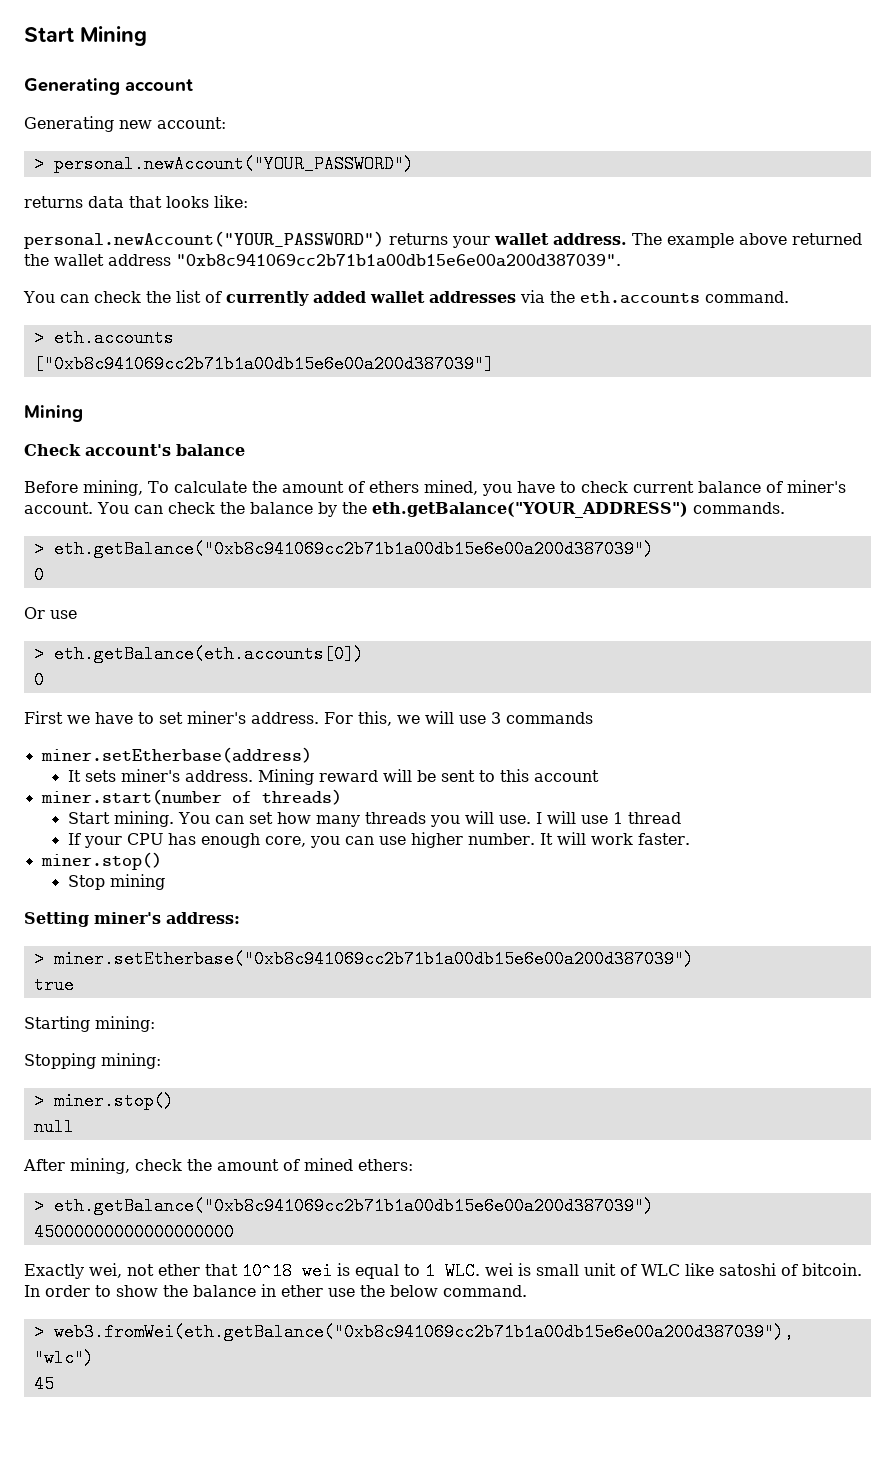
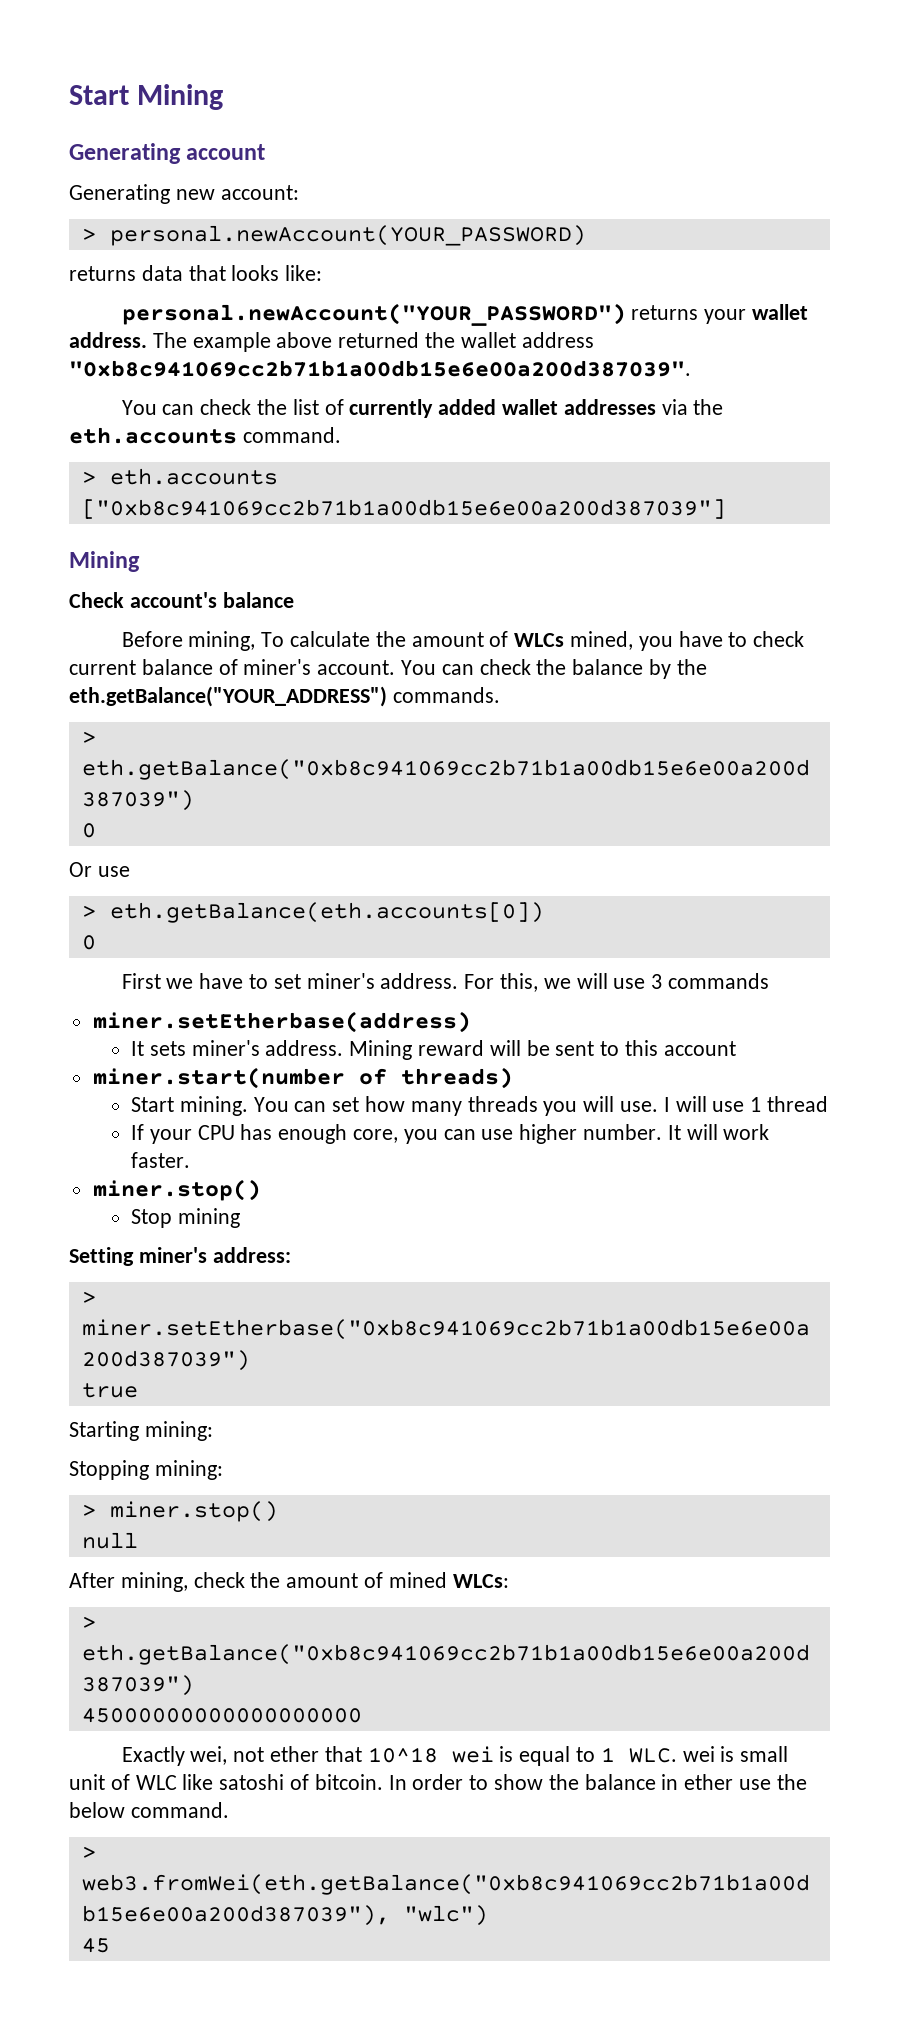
- > personal.newAccount("YOUR_PASSWORD")
+ > personal.newAccount(YOUR_PASSWORD)
- Before mining, To calculate the amount of ethers mined, you have to check current balance of miner's account.
+ Before mining, To calculate the amount of WLCs mined, you have to check current balance of miner's account.
- After mining, check the amount of mined ethers:
+ After mining, check the amount of mined WLCs:

